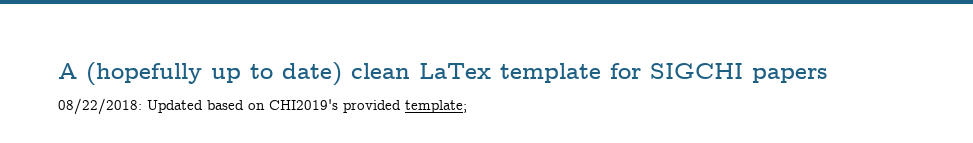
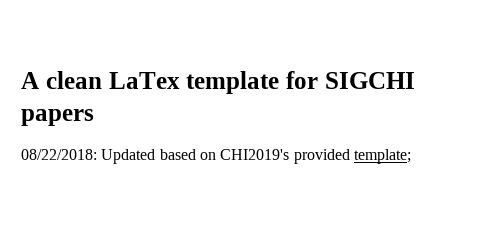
- A (hopefully up to date) clean LaTex template for SIGCHI papers
+ A clean LaTex template for SIGCHI papers

